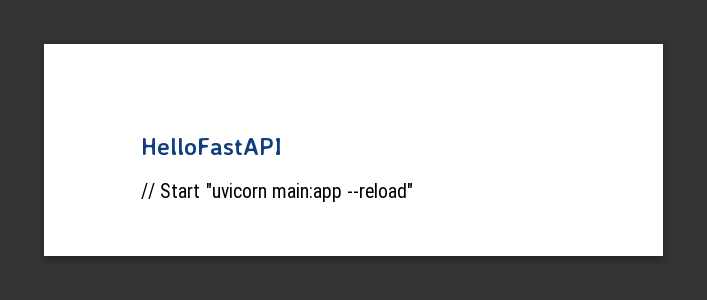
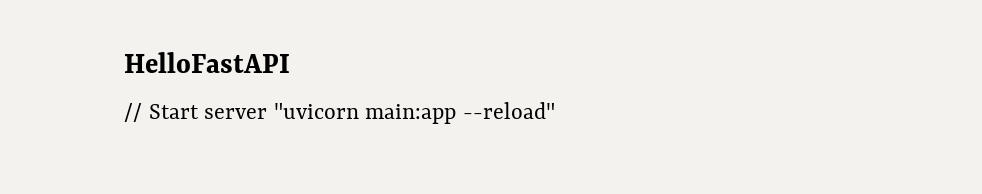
- // Start "uvicorn main:app --reload"
+ // Start server "uvicorn main:app --reload"

